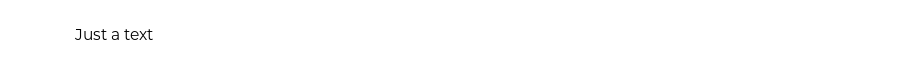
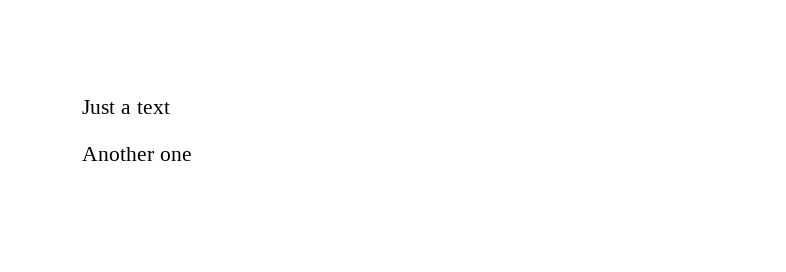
+ Another one

